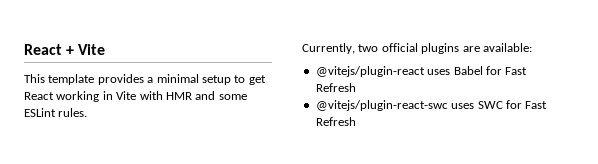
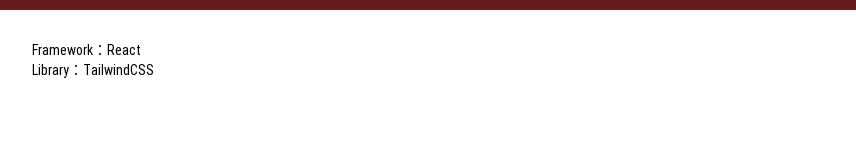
- React + Vite
- This template provides a minimal setup to get React working in Vite with HMR and some ESLint rules.
- Currently, two official plugins are available:
- @vitejs/plugin-react uses Babel for Fast Refresh
- @vitejs/plugin-react-swc uses SWC for Fast Refresh
+ Framework：React
+ Library：TailwindCSS

